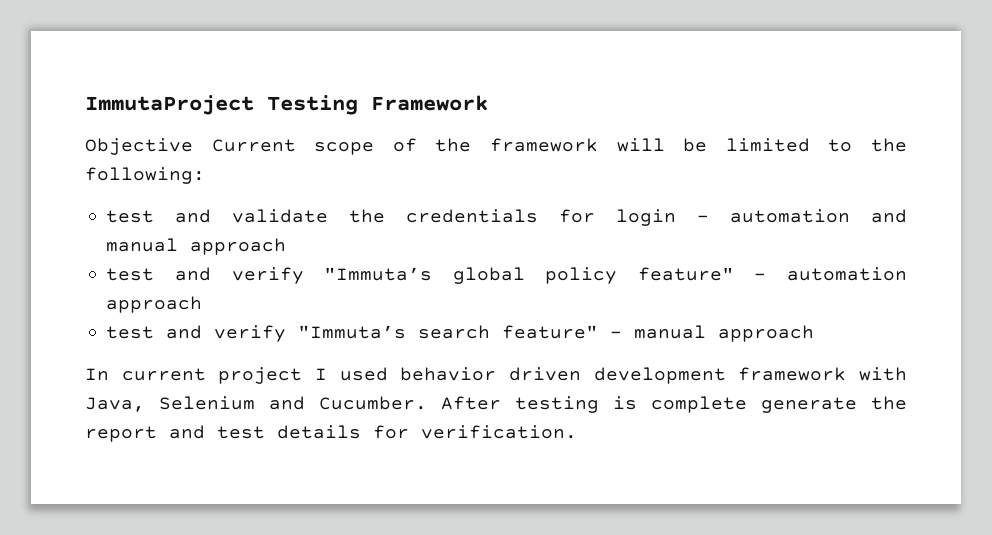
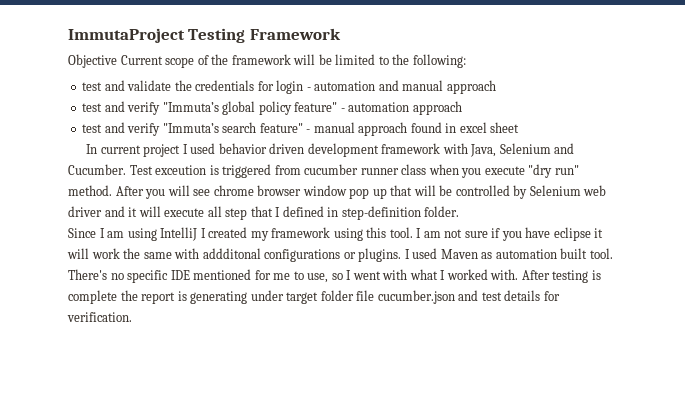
- test and verify "Immuta’s search feature" - manual approach
+ test and verify "Immuta’s search feature" - manual approach found in excel sheet
+ Test exceution is triggered from cucumber runner class when you execute "dry run" method. After you will see chrome browser window pop up that will be controlled by Selenium web driver and it will execute all step that I defined in step-definition folder.
+ Since I am using IntelliJ I created my framework using this tool. I am not sure if you have eclipse it will work the same with addditonal configurations or plugins. I used Maven as automation built tool. There's no specific IDE mentioned for me to use, so I went with what I worked with.
- After testing is complete generate the report and test details for verification.
+ After testing is complete the report is generating under target folder file cucumber.json and test details for verification.

